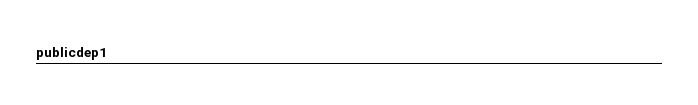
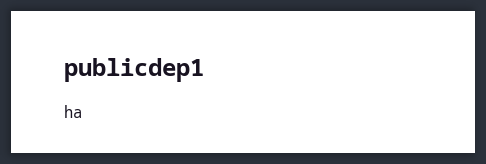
+ ha

